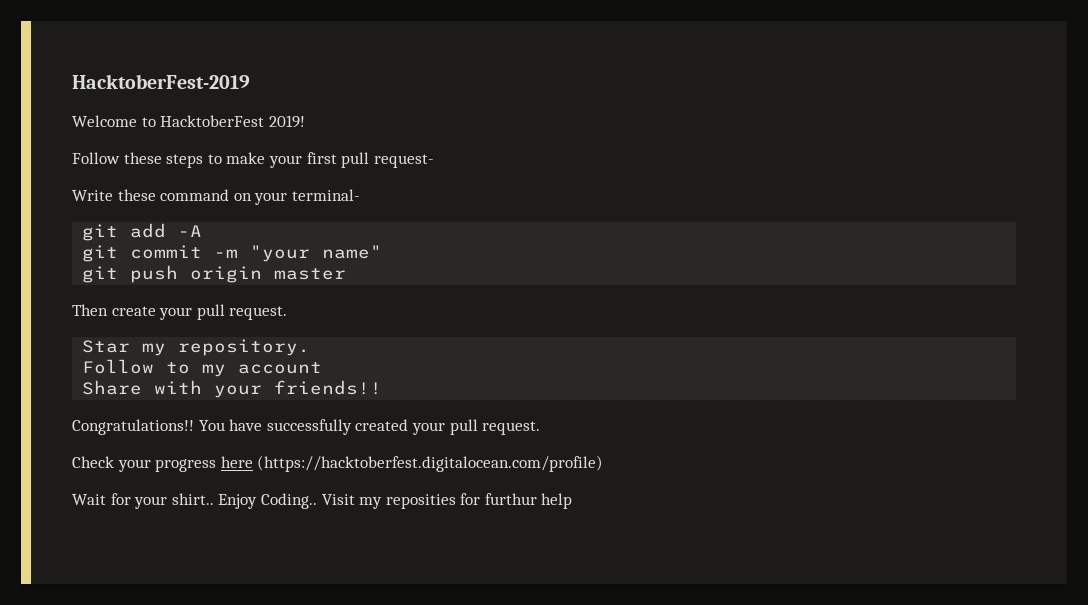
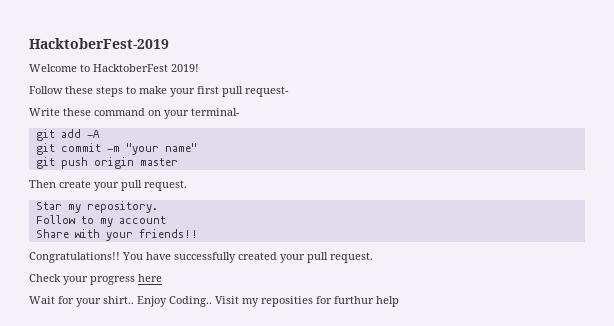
- Check your progress here (https://hacktoberfest.digitalocean.com/profile)
+ Check your progress here

